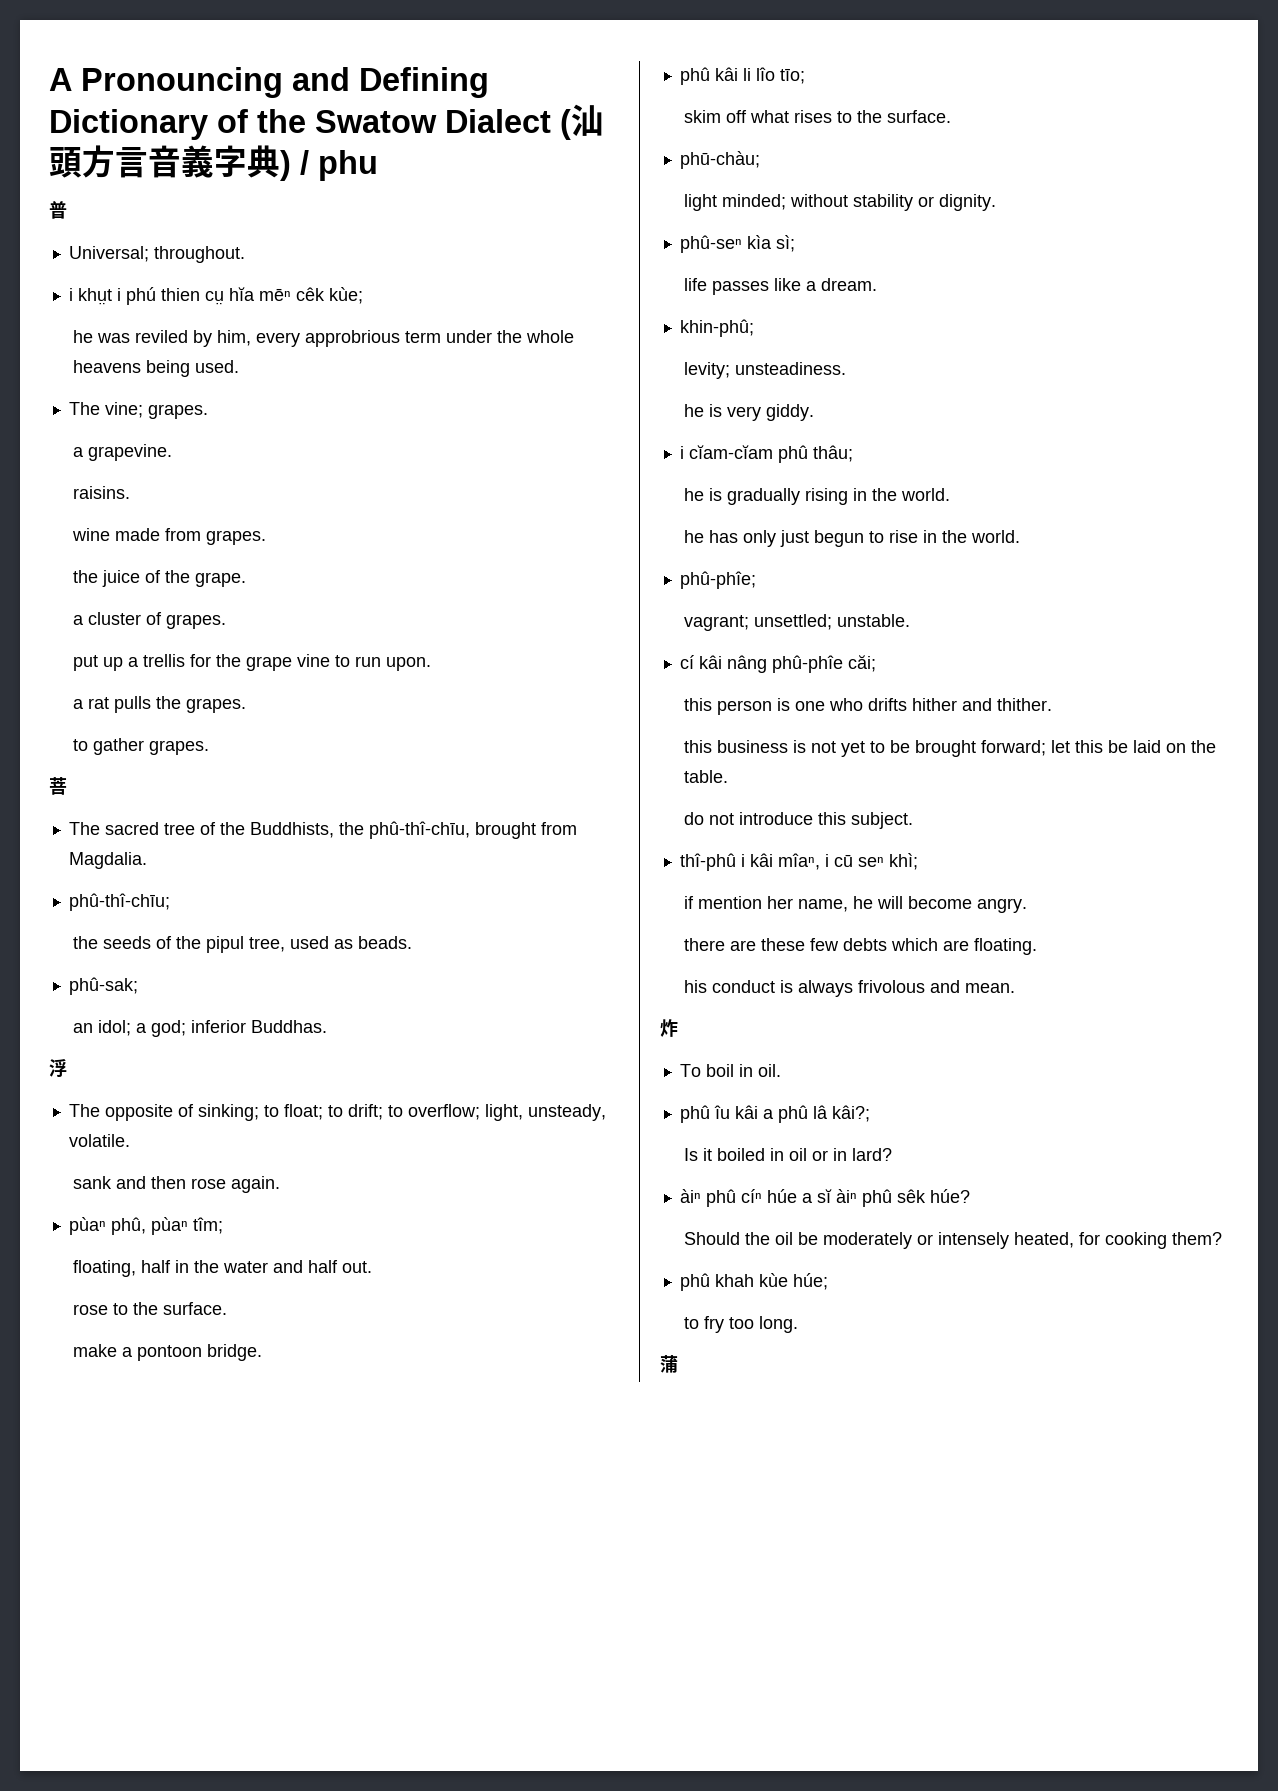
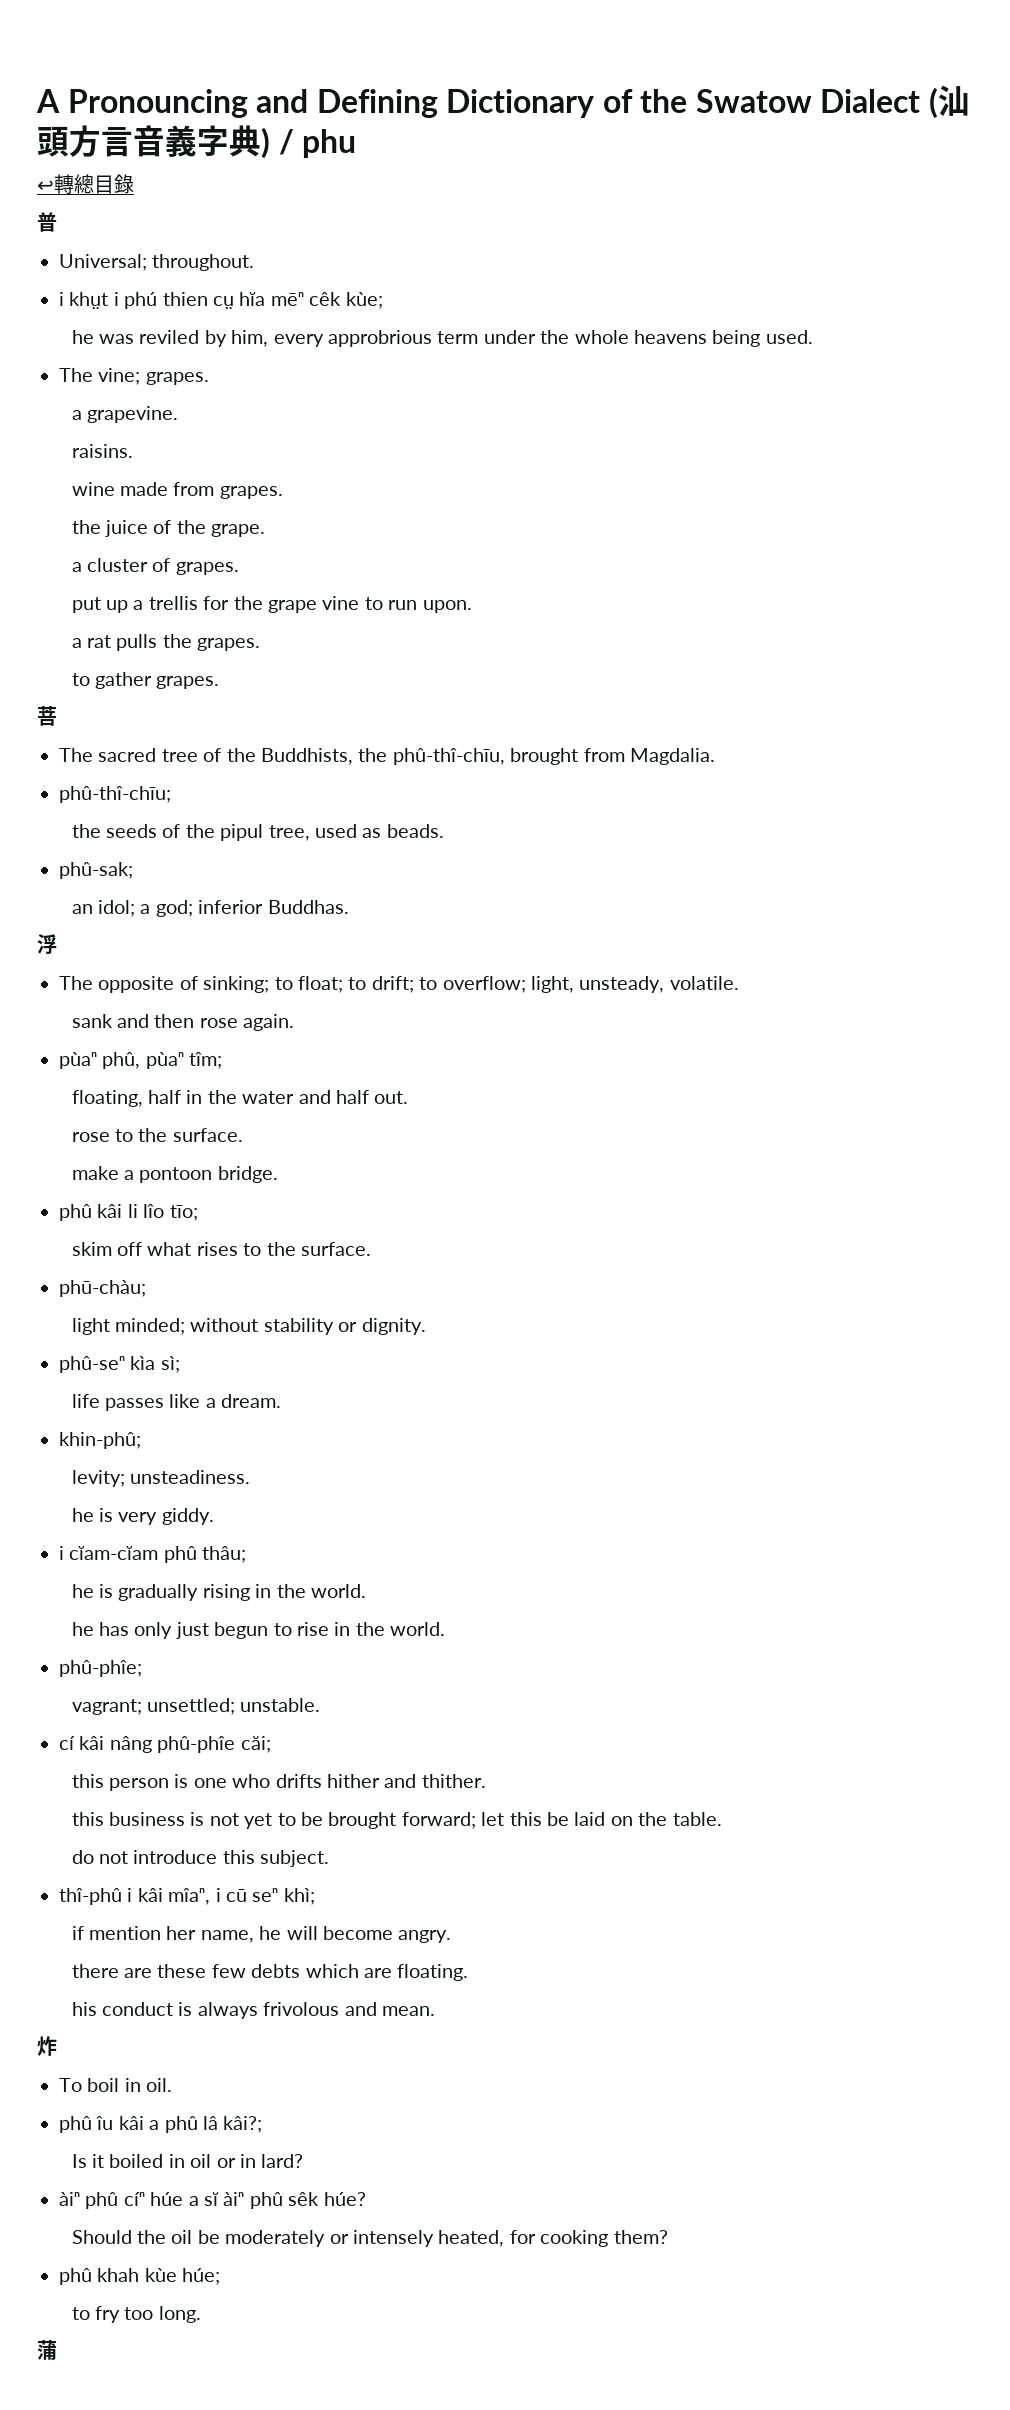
+ ↩轉總目錄

